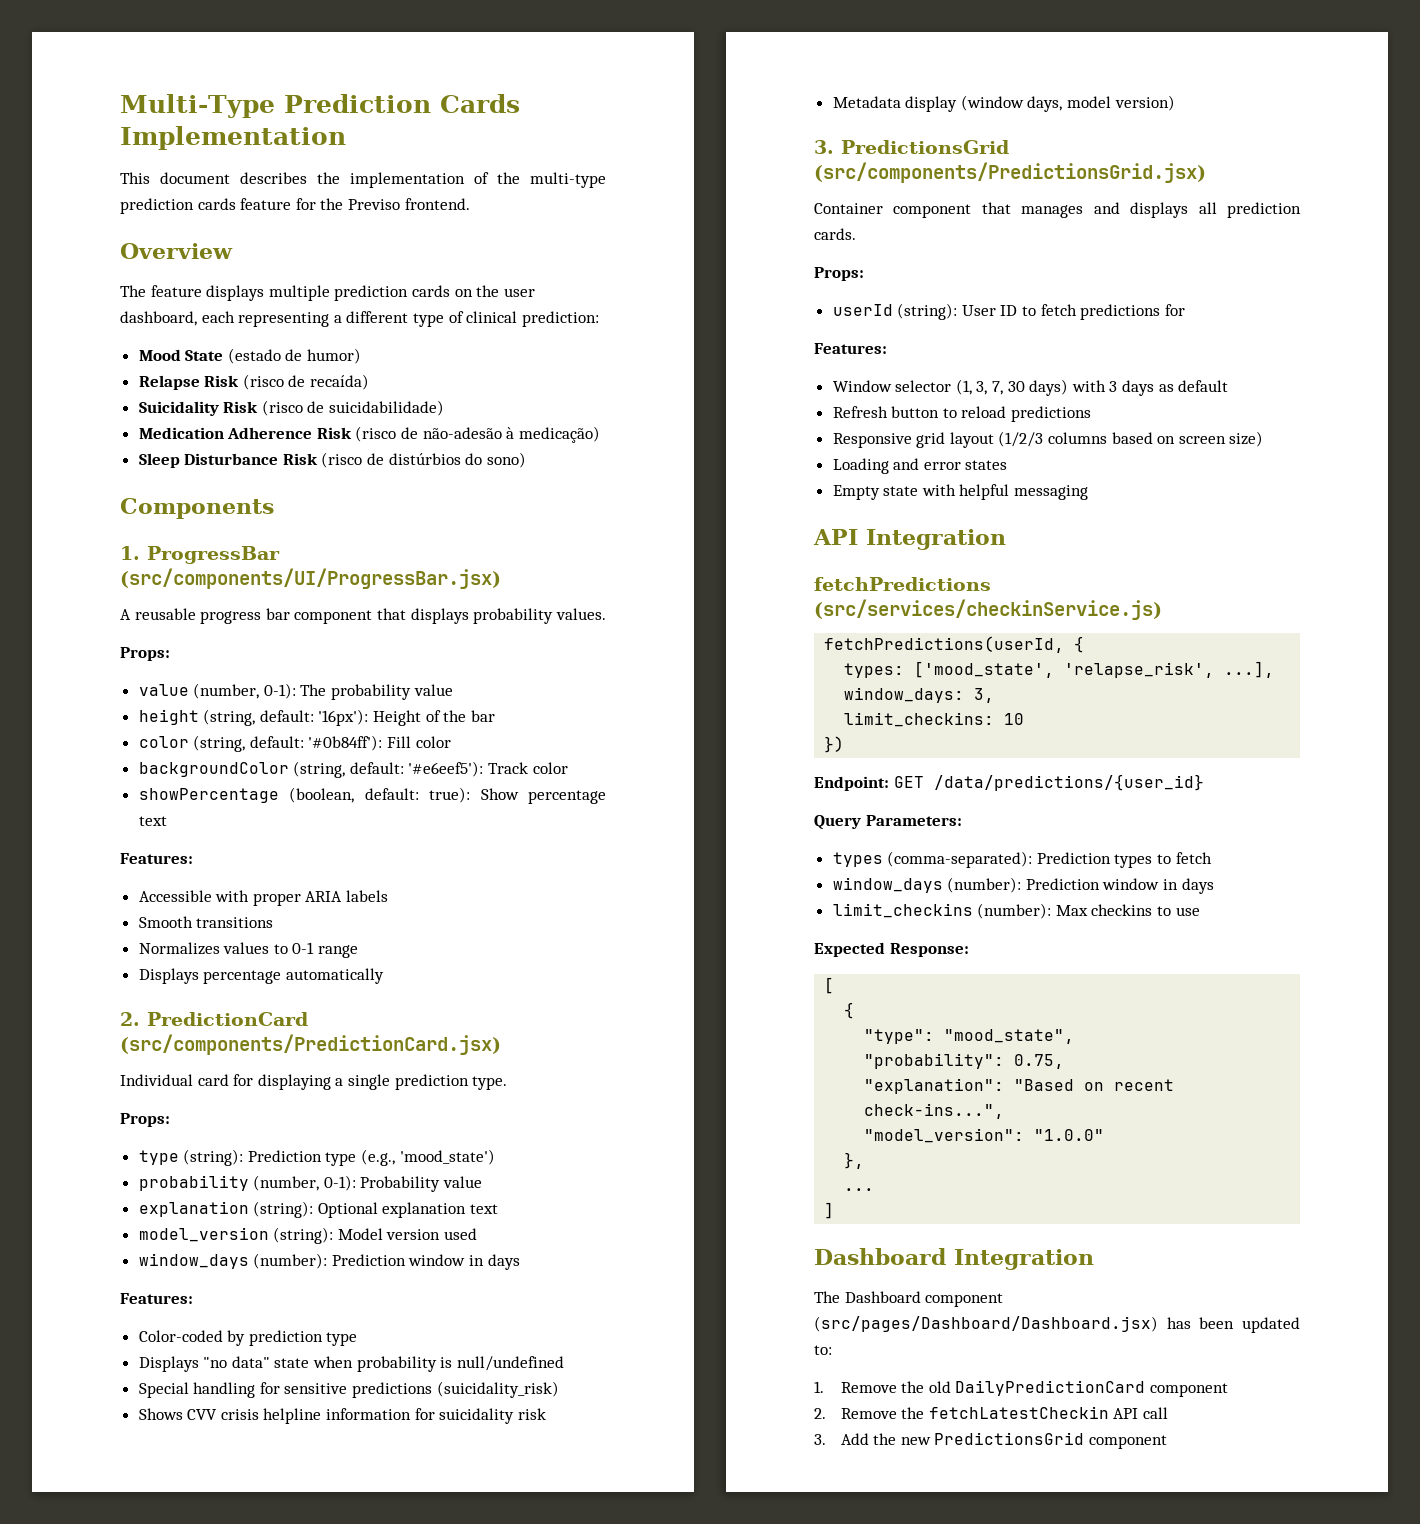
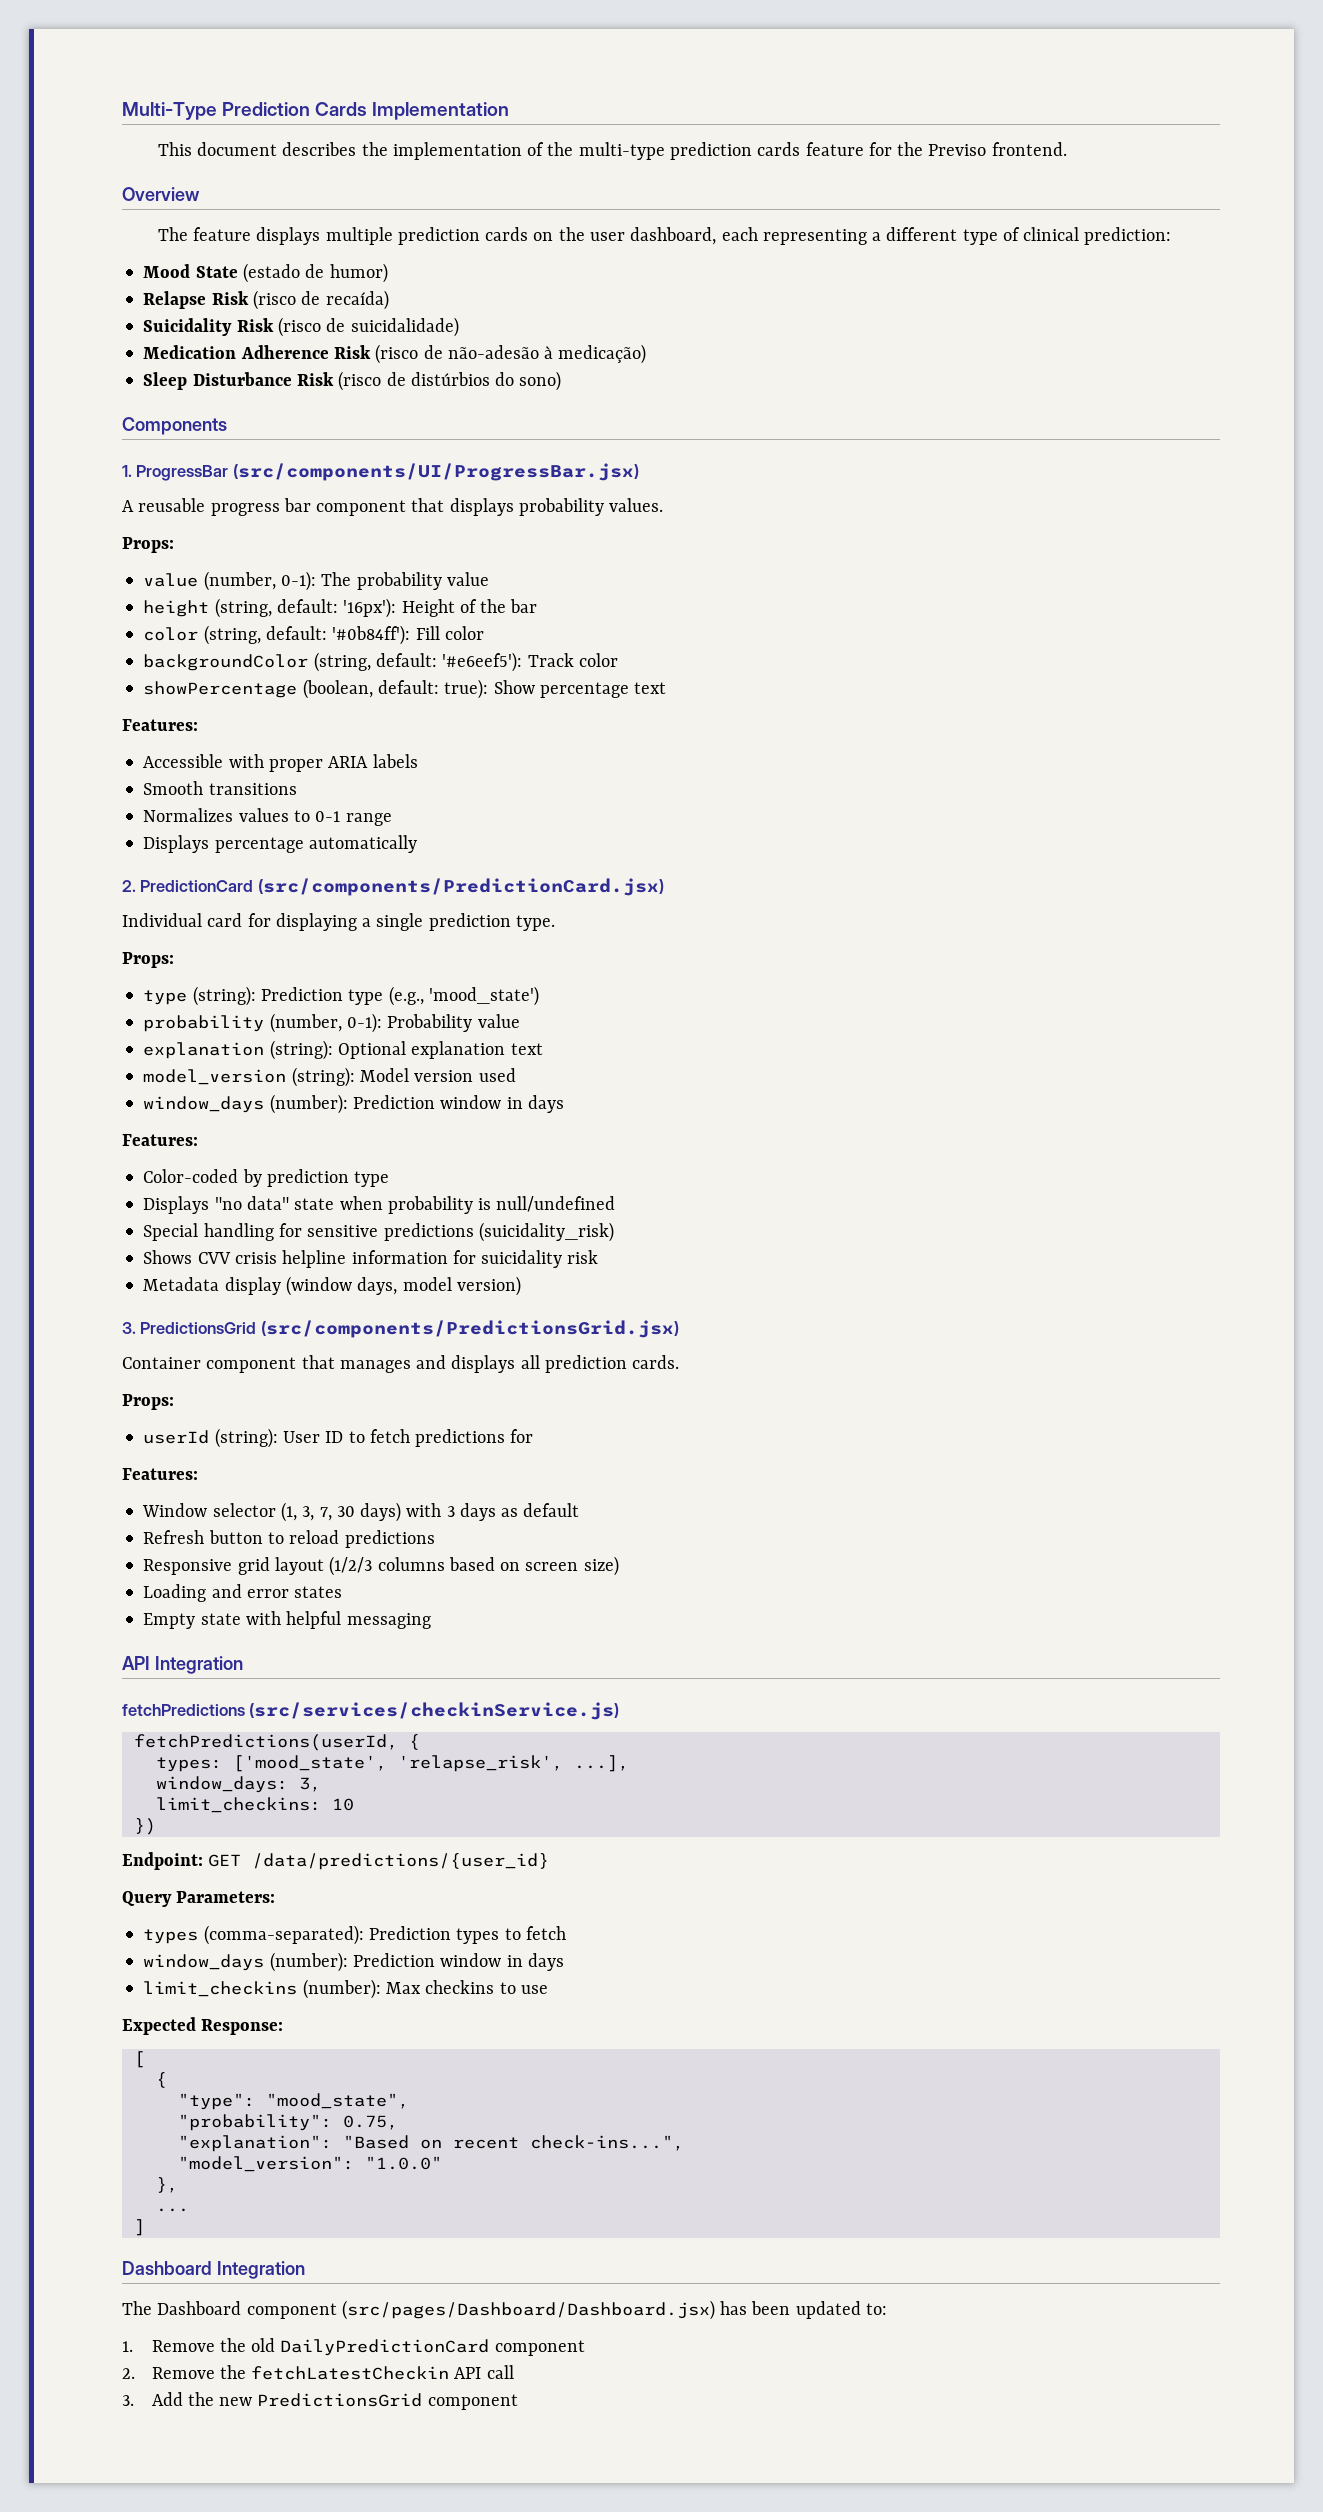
- Suicidality Risk (risco de suicidabilidade)
+ Suicidality Risk (risco de suicidalidade)

